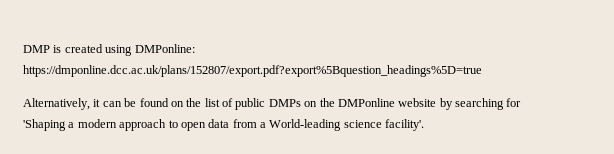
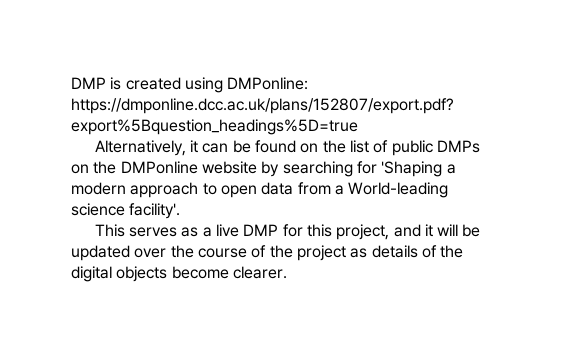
+ This serves as a live DMP for this project, and it will be updated over the course of the project as details of the digital objects become clearer.

